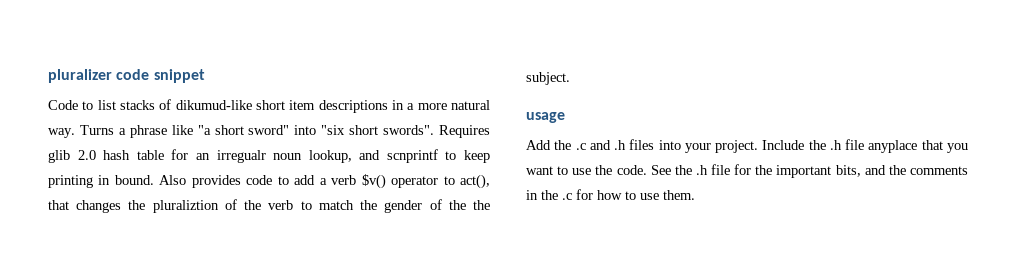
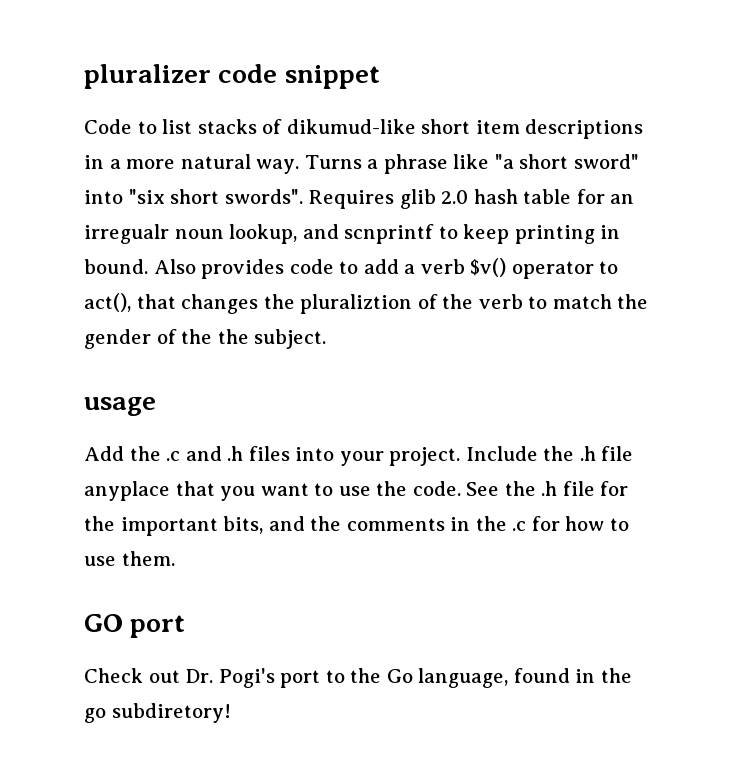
+ GO port
+ Check out Dr. Pogi's port to the Go language, found in the go subdiretory!

